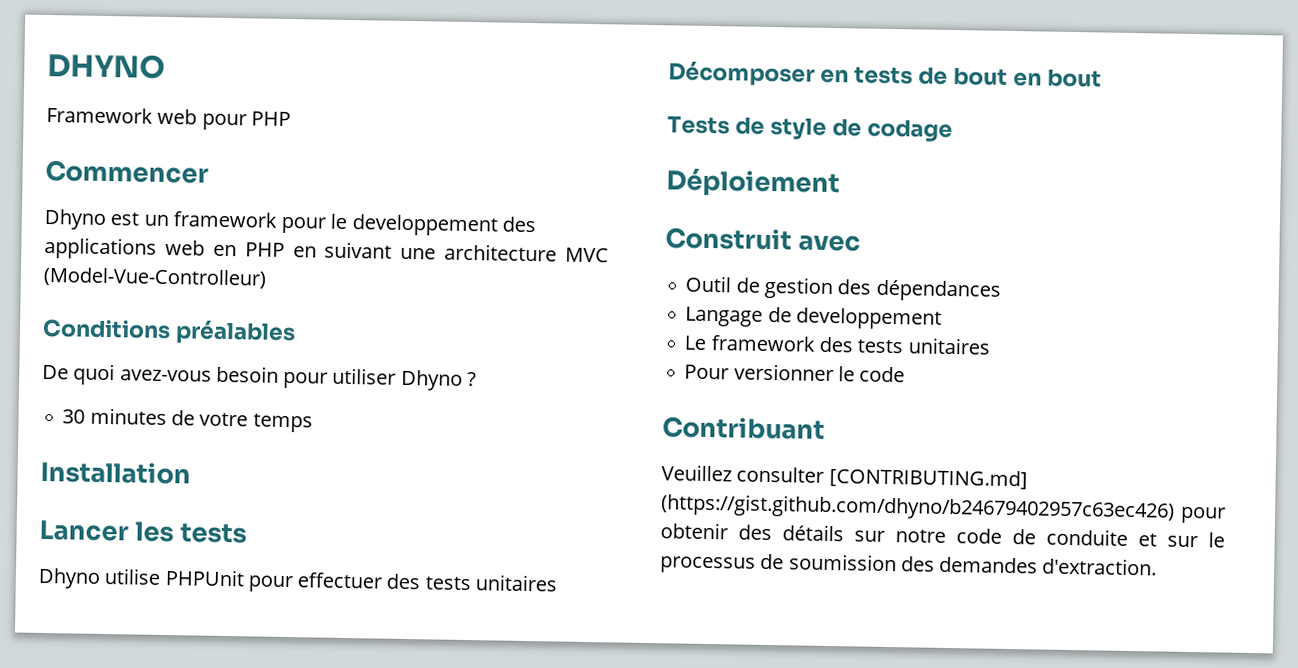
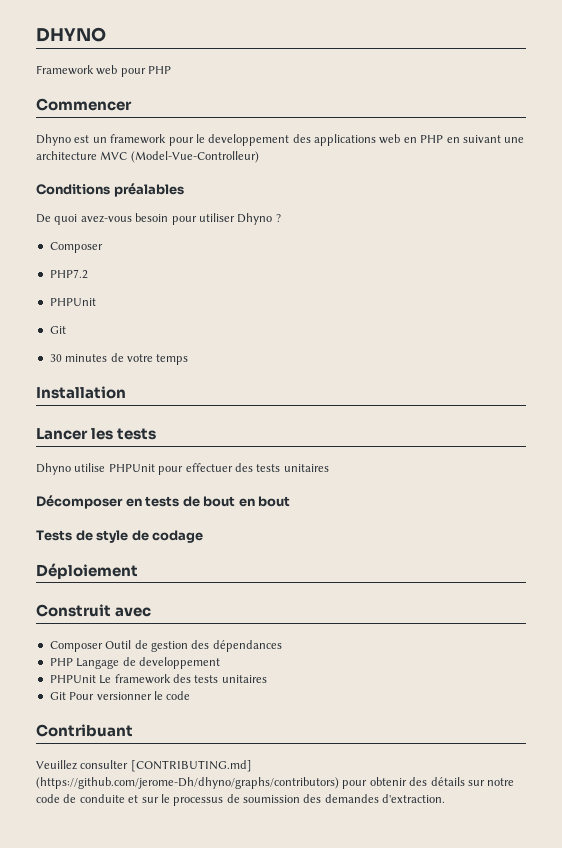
  De quoi avez-vous besoin pour utiliser Dhyno ?
+ Composer
+ PHP7.2
+ PHPUnit
+ Git
- Outil de gestion des dépendances
+ Composer Outil de gestion des dépendances
- Langage de developpement
+ PHP Langage de developpement
- Le framework des tests unitaires
+ PHPUnit Le framework des tests unitaires
- Pour versionner le code
+ Git Pour versionner le code
- Veuillez consulter [CONTRIBUTING.md] (https://gist.github.com/dhyno/b24679402957c63ec426) pour obtenir des détails sur notre code de conduite et sur le processus de soumission des demandes d'extraction.
+ Veuillez consulter [CONTRIBUTING.md] (https://github.com/jerome-Dh/dhyno/graphs/contributors) pour obtenir des détails sur notre code de conduite et sur le processus de soumission des demandes d'extraction.

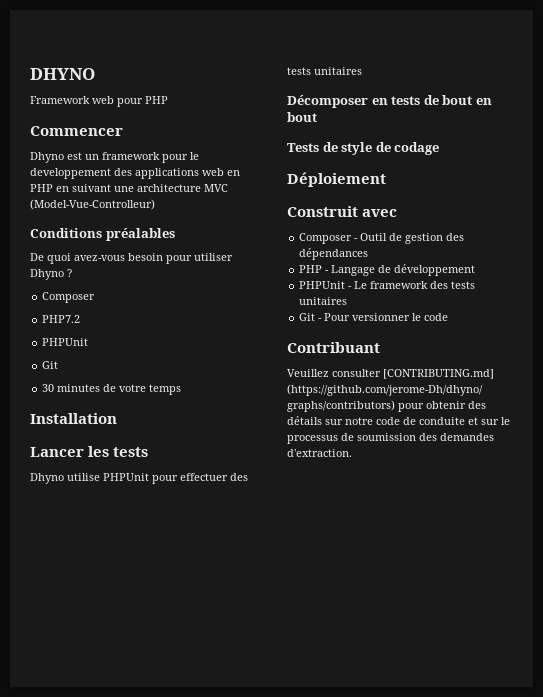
- Composer Outil de gestion des dépendances
+ Composer - Outil de gestion des dépendances
- PHP Langage de developpement
- PHPUnit Le framework des tests unitaires
+ PHP - Langage de développement
+ PHPUnit - Le framework des tests unitaires
- Git Pour versionner le code
+ Git - Pour versionner le code

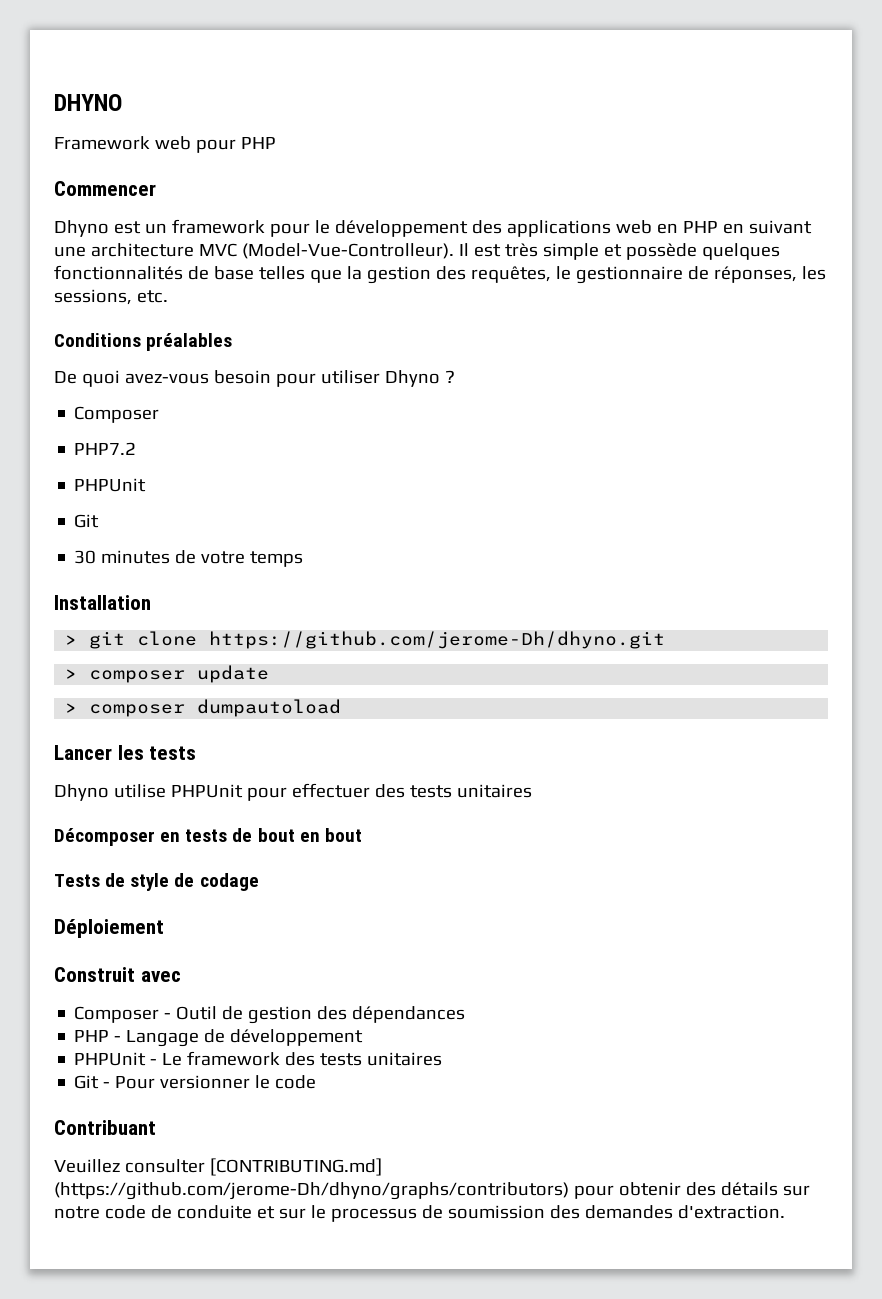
- Dhyno est un framework pour le developpement des applications web en PHP en suivant une architecture MVC (Model-Vue-Controlleur)
+ Dhyno est un framework pour le développement des applications web en PHP en suivant une architecture MVC (Model-Vue-Controlleur). Il est très simple et possède quelques fonctionnalités de base telles que la gestion des requêtes, le gestionnaire de réponses, les sessions, etc.
+ > git clone https://github.com/jerome-Dh/dhyno.git
+ > composer update
+ > composer dumpautoload

